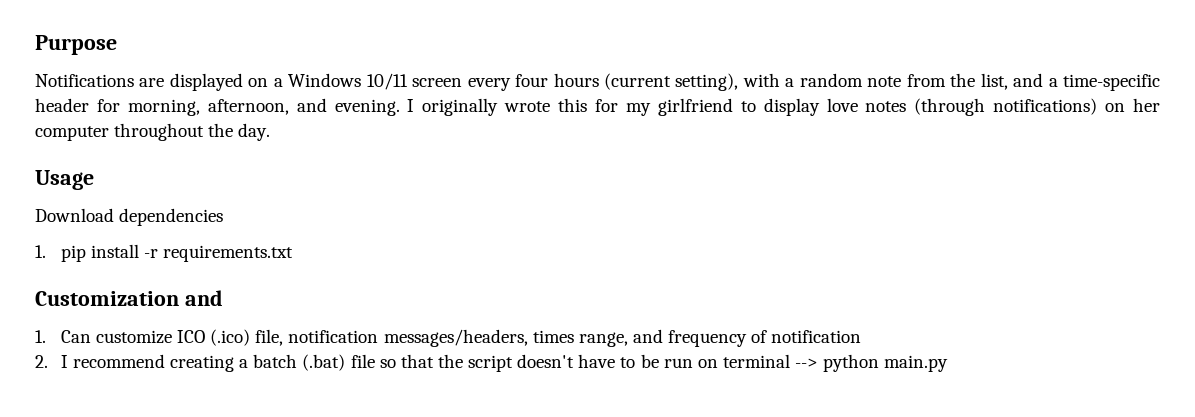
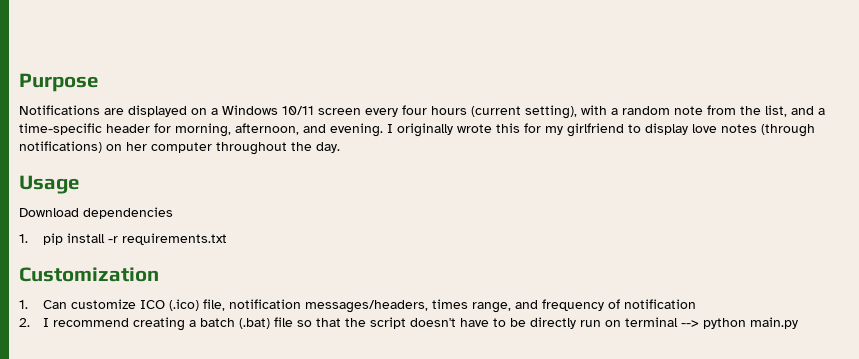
- Customization and
+ Customization
- 2. I recommend creating a batch (.bat) file so that the script doesn't have to be run on terminal --> python main.py
+ 2. I recommend creating a batch (.bat) file so that the script doesn't have to be directly run on terminal --> python main.py

